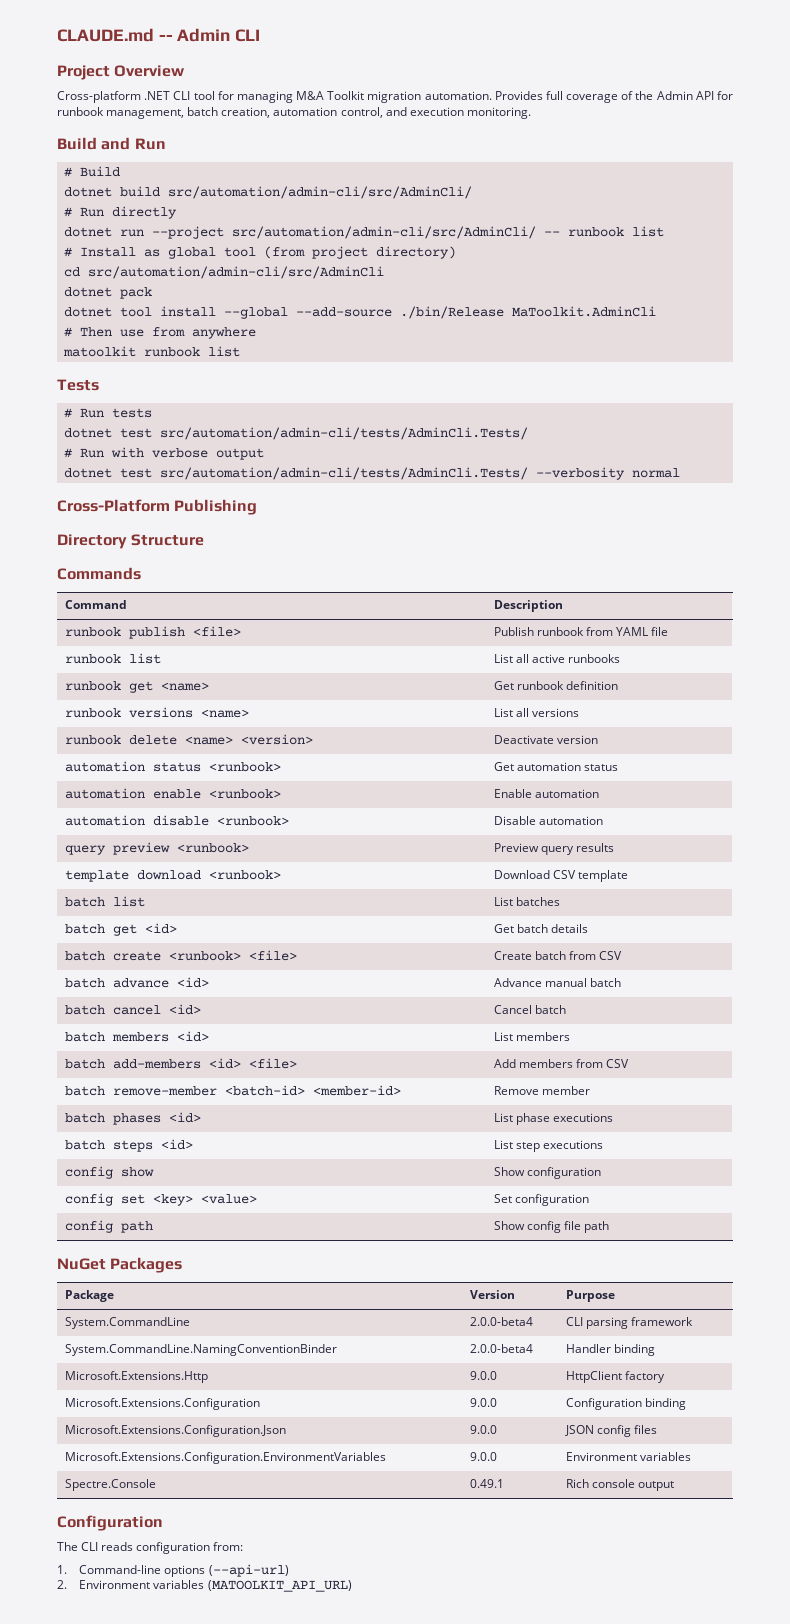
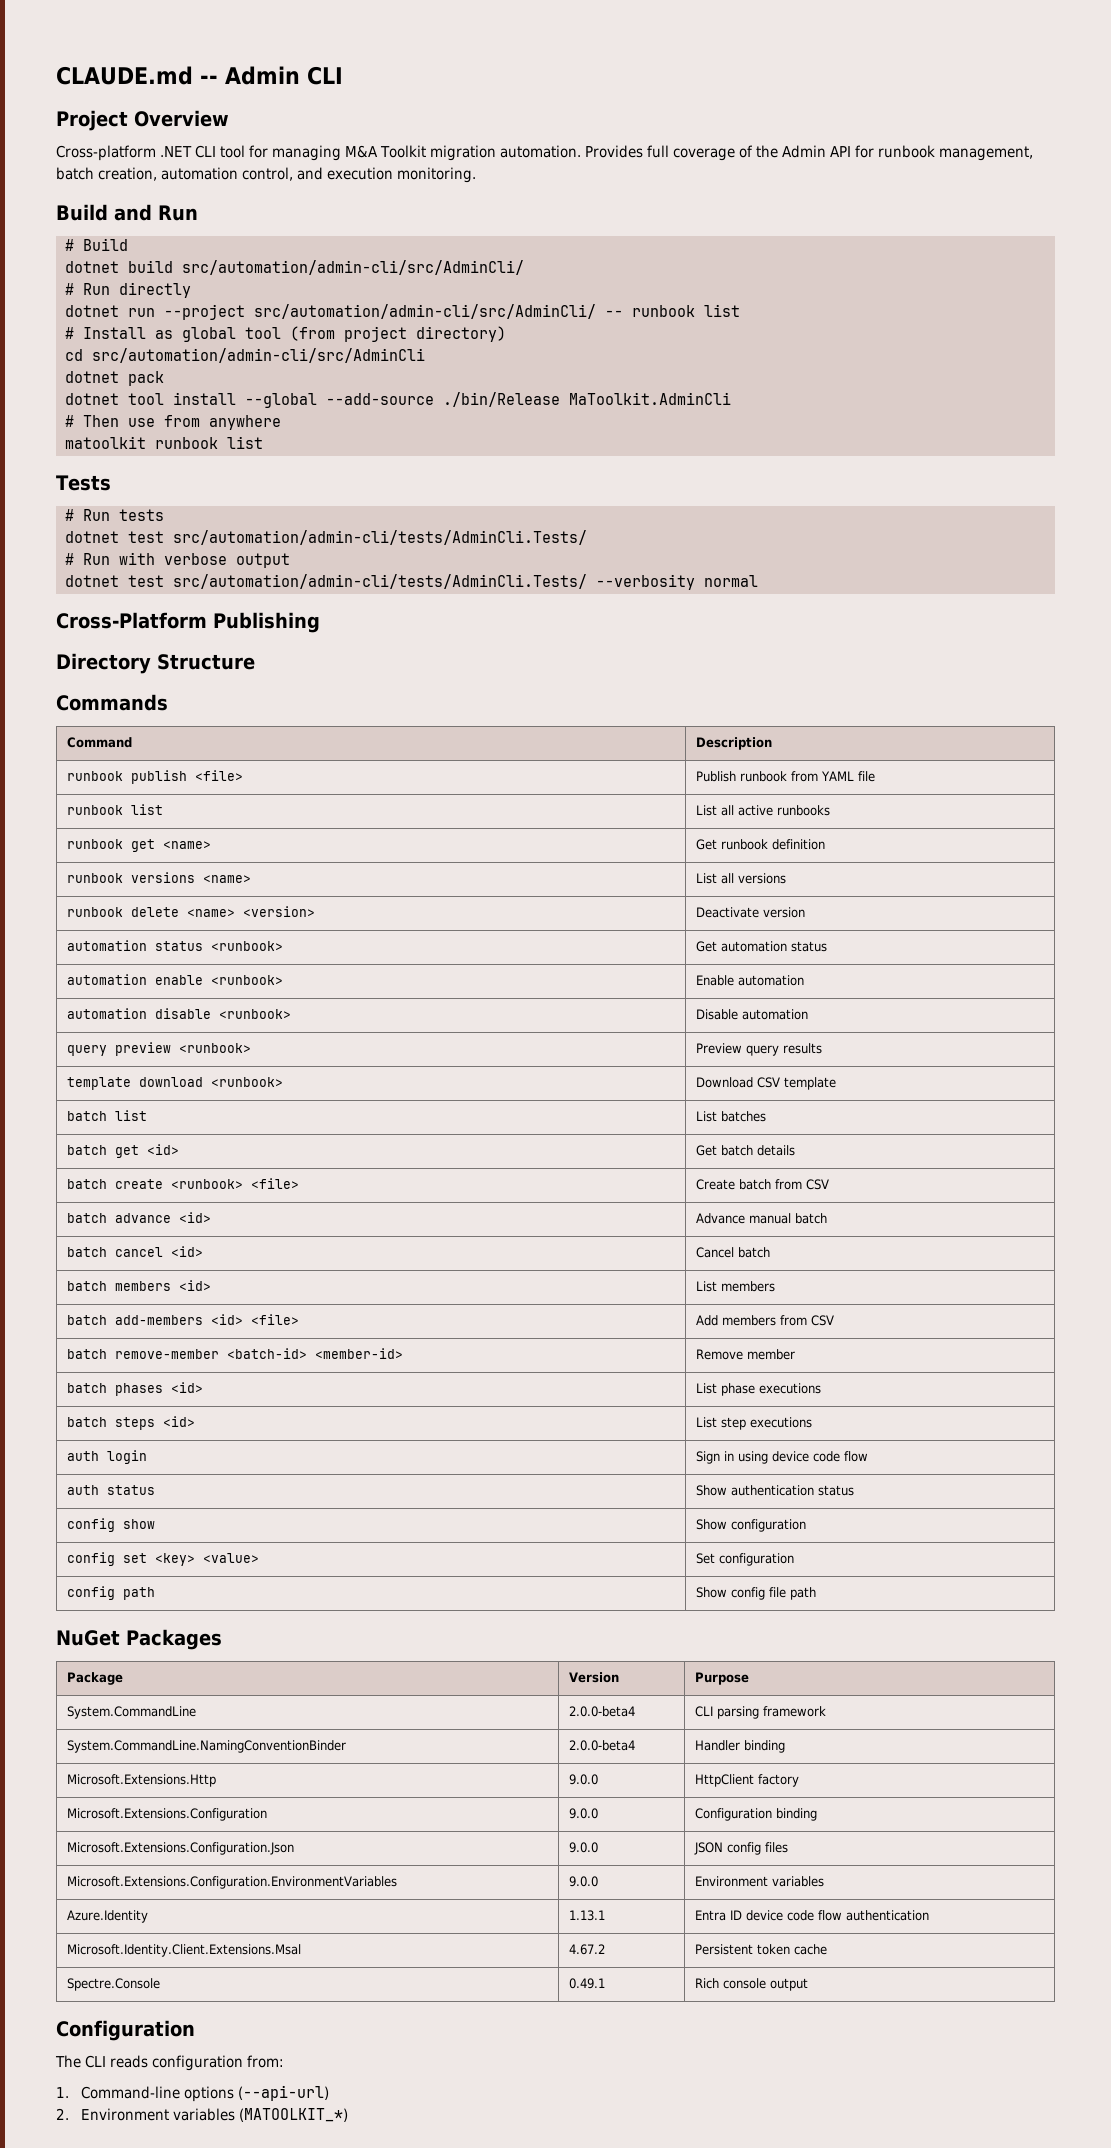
+ auth login | Sign in using device code flow
+ auth status | Show authentication status
+ Azure.Identity | 1.13.1 | Entra ID device code flow authentication
+ Microsoft.Identity.Client.Extensions.Msal | 4.67.2 | Persistent token cache
- 2. Environment variables (MATOOLKIT_API_URL)
+ 2. Environment variables (MATOOLKIT_*)

